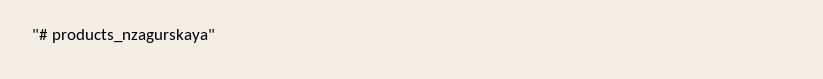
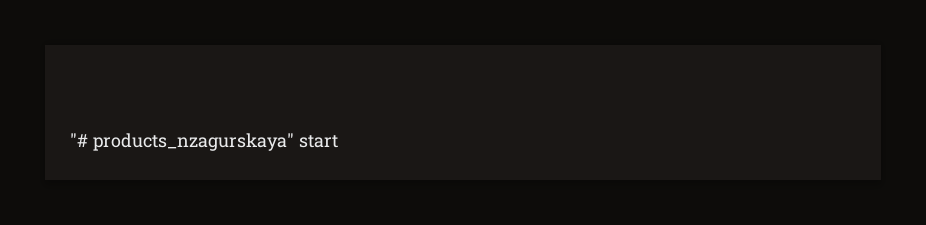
- "# products_nzagurskaya"
+ "# products_nzagurskaya" start

